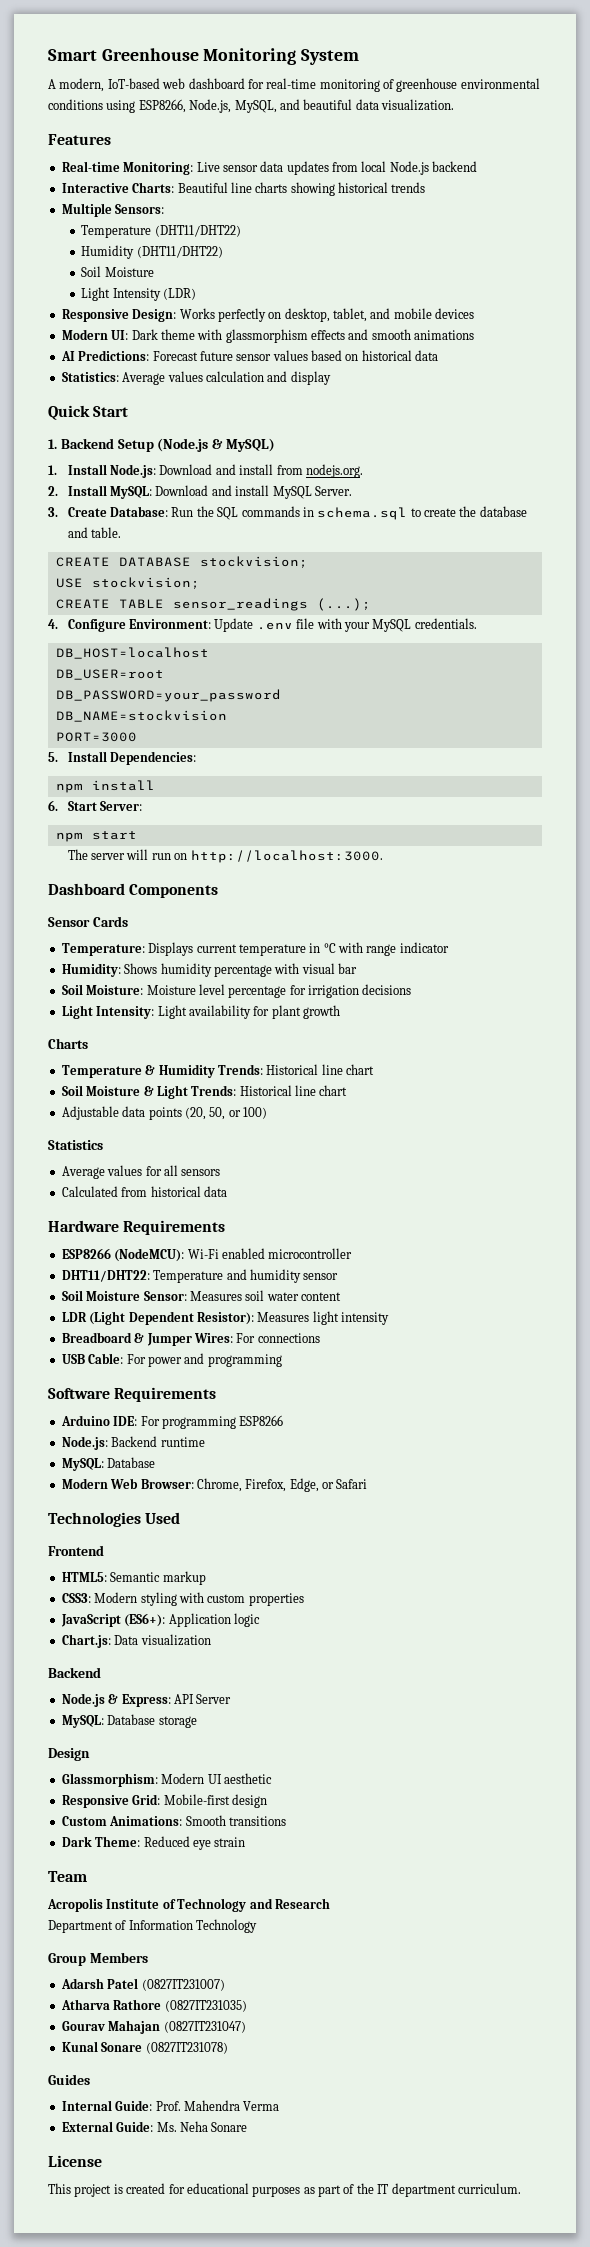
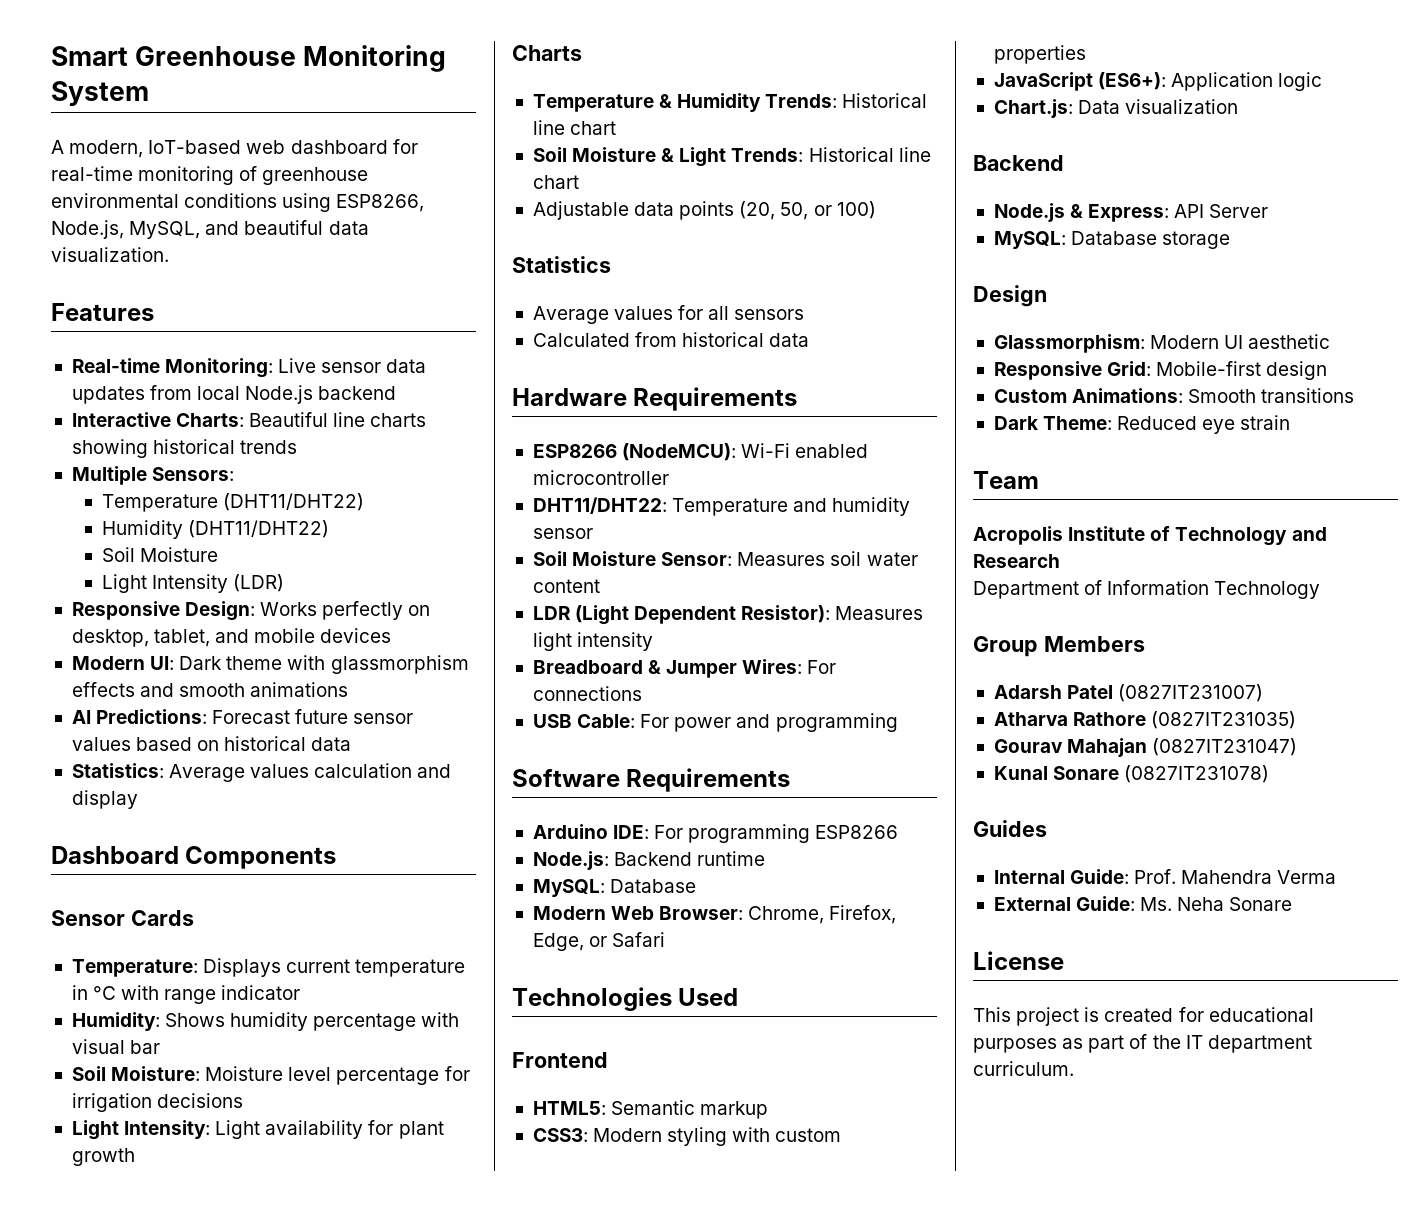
- Quick Start
- 1. Backend Setup (Node.js & MySQL)
- 1. Install Node.js: Download and install from nodejs.org.
- 2. Install MySQL: Download and install MySQL Server.
- 3. Create Database: Run the SQL commands in schema.sql to create the database and table.
- CREATE DATABASE stockvision;
- USE stockvision;
- CREATE TABLE sensor_readings (...);
- 4. Configure Environment: Update .env file with your MySQL credentials.
- DB_HOST=localhost
- DB_USER=root
- DB_PASSWORD=your_password
- DB_NAME=stockvision
- PORT=3000
- 5. Install Dependencies:
- npm install
- 6. Start Server:
- npm start
- The server will run on http://localhost:3000.

